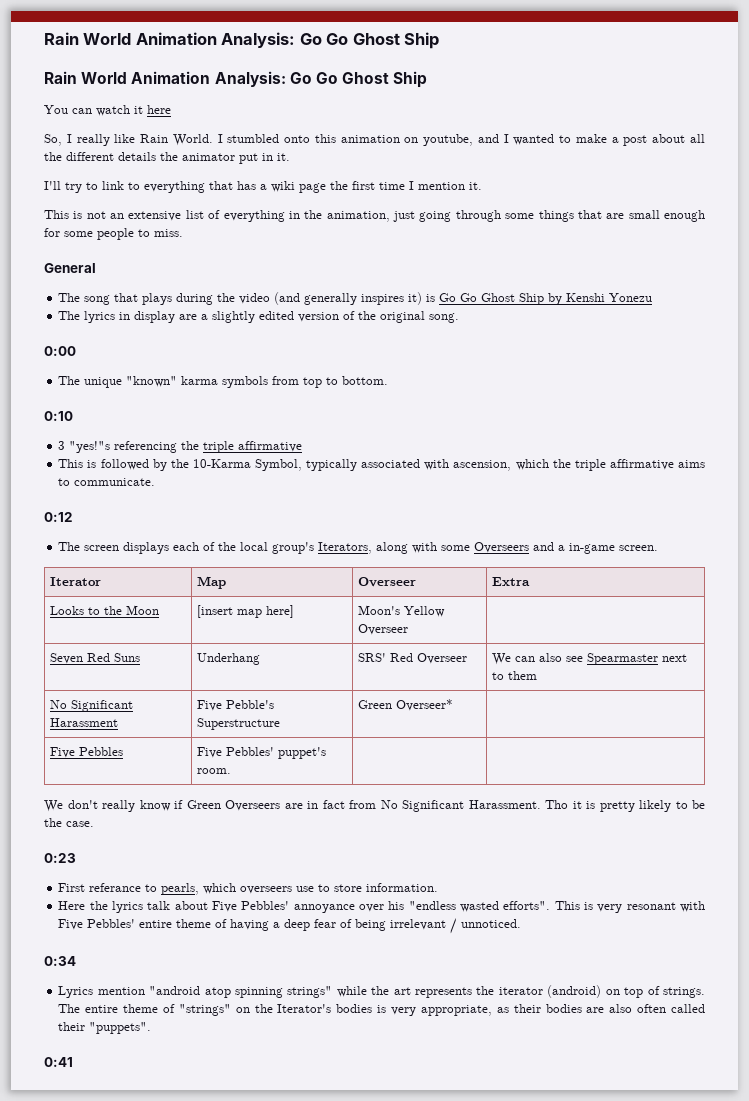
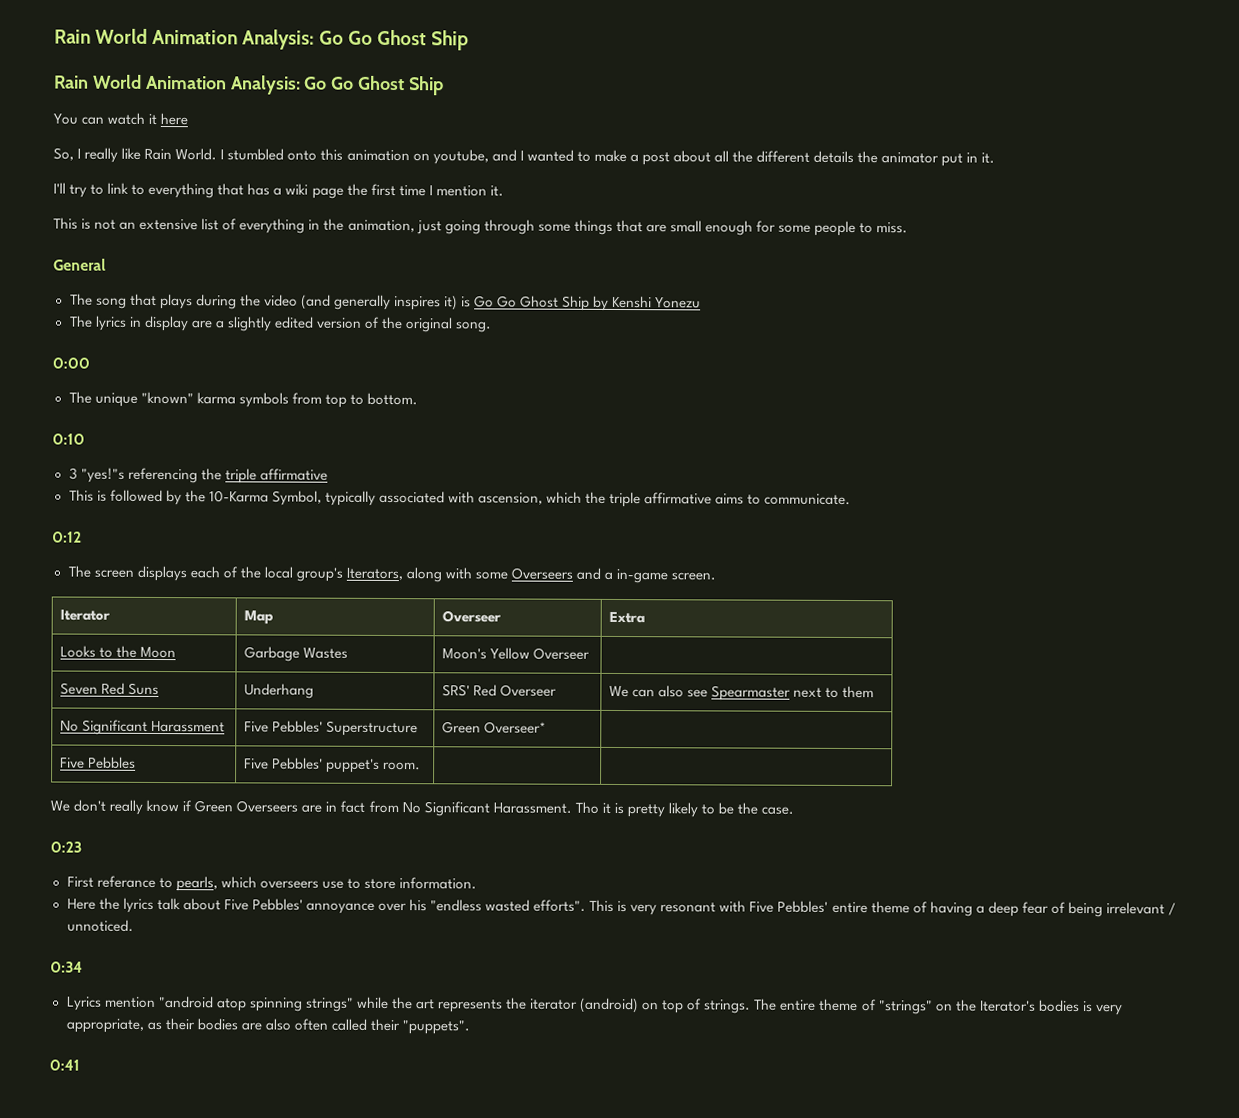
- Looks to the Moon | [insert map here] | Moon's Yellow Overseer |
+ Looks to the Moon | Garbage Wastes | Moon's Yellow Overseer |
- No Significant Harassment | Five Pebble's Superstructure | Green Overseer* |
+ No Significant Harassment | Five Pebbles' Superstructure | Green Overseer* |

